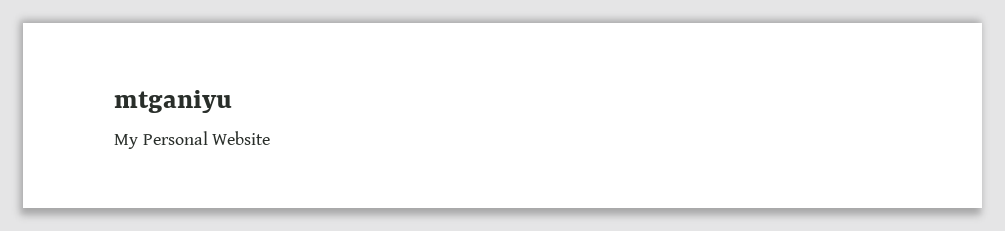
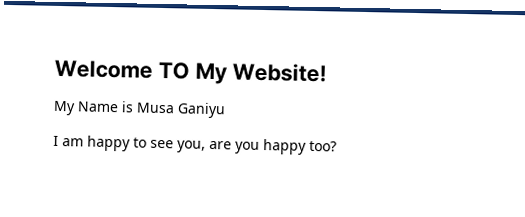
- mtganiyu
- My Personal Website
+ Welcome TO My Website!
+ My Name is Musa Ganiyu
+ I am happy to see you, are you happy too?

